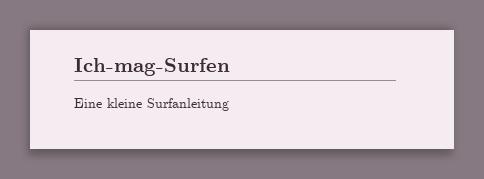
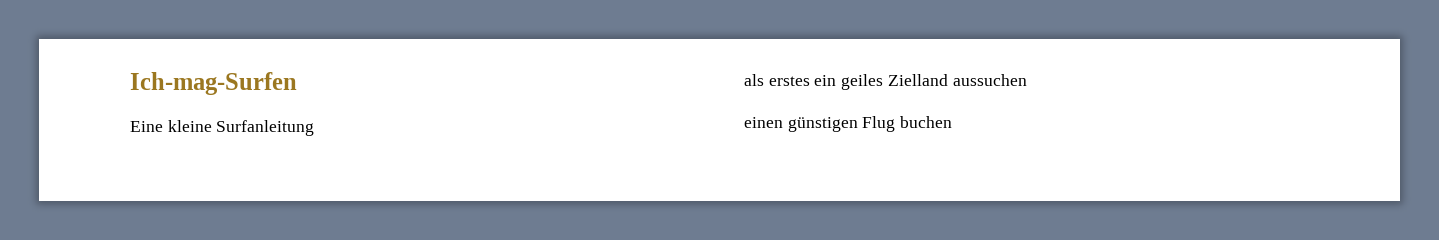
+ als erstes ein geiles Zielland aussuchen
+ einen günstigen Flug buchen

